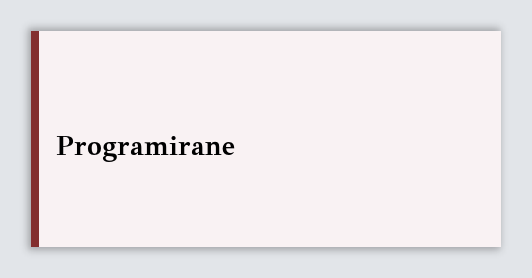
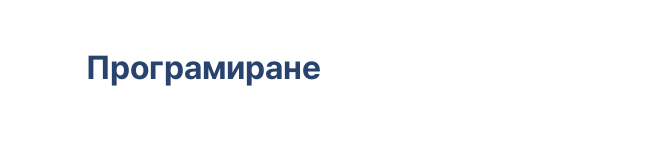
- Programirane
+ Програмиране

